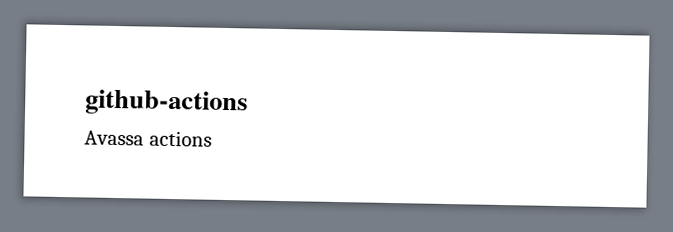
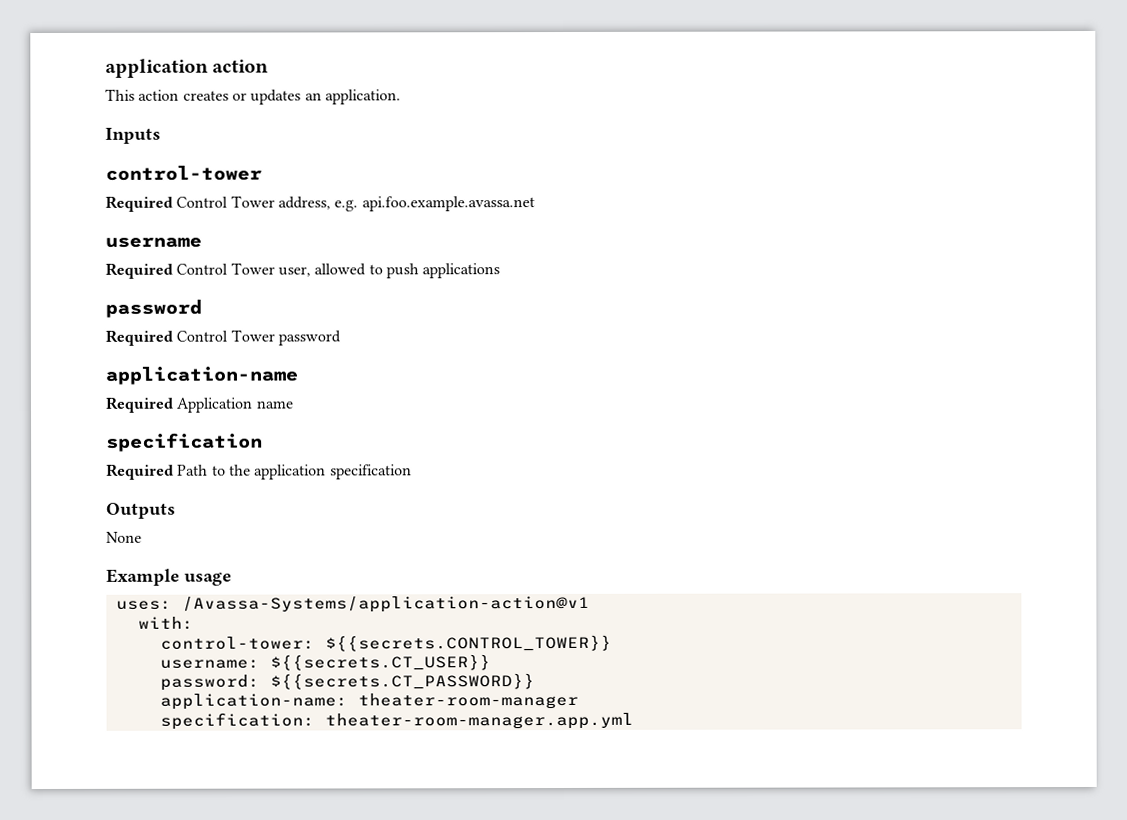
- github-actions
- Avassa actions
+ application action
+ This action creates or updates an application.
+ Inputs
+ control-tower
+ Required Control Tower address, e.g. api.foo.example.avassa.net
+ username
+ Required Control Tower user, allowed to push applications
+ password
+ Required Control Tower password
+ application-name
+ Required Application name
+ specification
+ Required Path to the application specification
+ Outputs
+ None
+ Example usage
+ uses: /Avassa-Systems/application-action@v1
+ with:
+ control-tower: ${{secrets.CONTROL_TOWER}}
+ username: ${{secrets.CT_USER}}
+ password: ${{secrets.CT_PASSWORD}}
+ application-name: theater-room-manager
+ specification: theater-room-manager.app.yml

